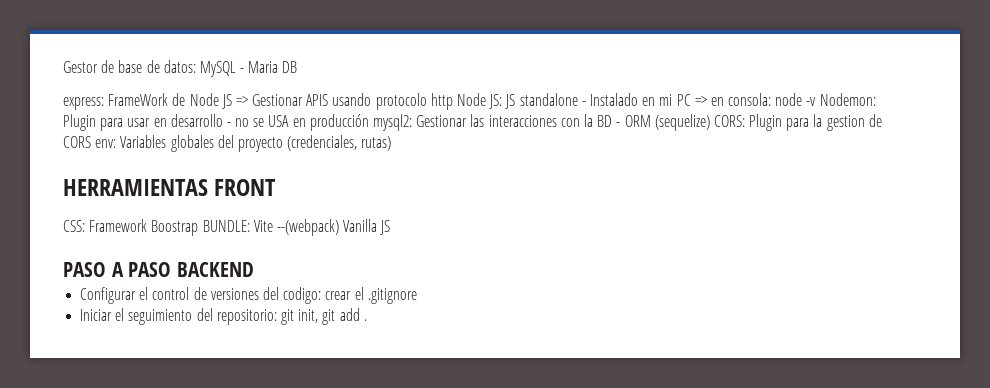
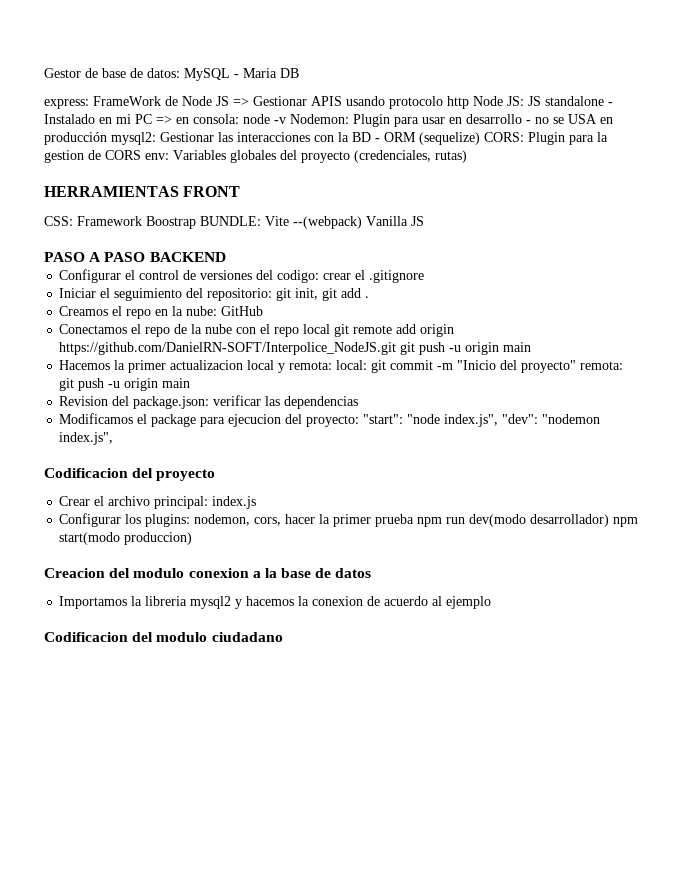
+ Creamos el repo en la nube: GitHub
+ Conectamos el repo de la nube con el repo local git remote add origin https://github.com/DanielRN-SOFT/Interpolice_NodeJS.git git push -u origin main
+ Hacemos la primer actualizacion local y remota: local: git commit -m "Inicio del proyecto" remota: git push -u origin main
+ Revision del package.json: verificar las dependencias
+ Modificamos el package para ejecucion del proyecto: "start": "node index.js", "dev": "nodemon index.js",
+ Codificacion del proyecto
+ Crear el archivo principal: index.js
+ Configurar los plugins: nodemon, cors, hacer la primer prueba npm run dev(modo desarrollador) npm start(modo produccion)
+ Creacion del modulo conexion a la base de datos
+ Importamos la libreria mysql2 y hacemos la conexion de acuerdo al ejemplo
+ Codificacion del modulo ciudadano

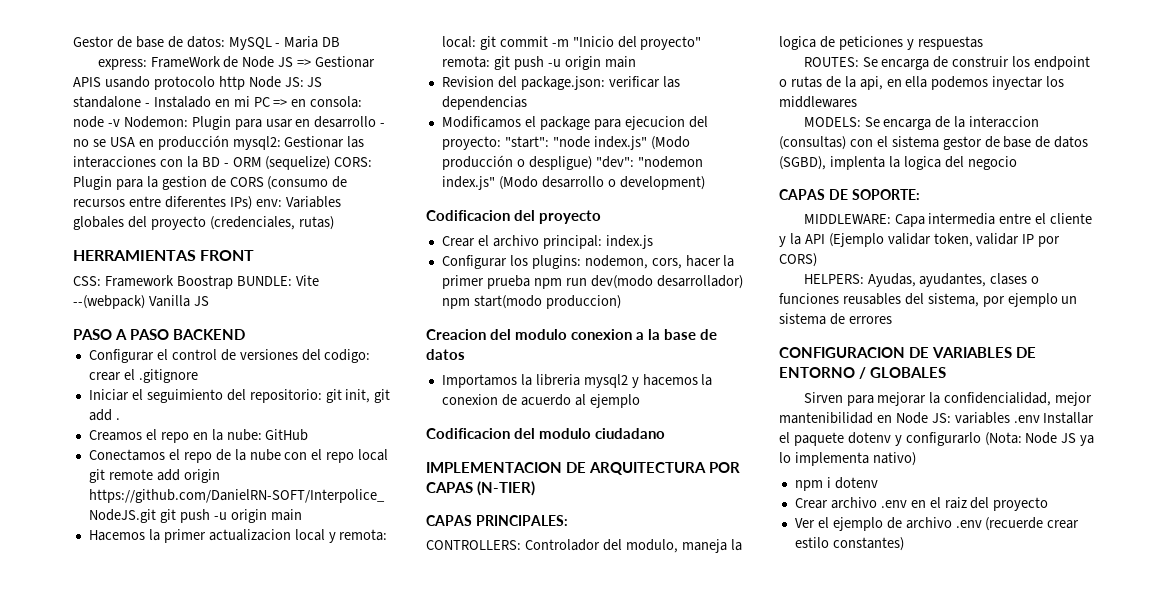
- Plugin para la gestion de CORS env:
+ Plugin para la gestion de CORS (consumo de recursos entre diferentes IPs) env:
- Modificamos el package para ejecucion del proyecto: "start": "node index.js", "dev": "nodemon index.js",
+ Modificamos el package para ejecucion del proyecto: "start": "node index.js" (Modo producción o despligue) "dev": "nodemon index.js" (Modo desarrollo o development)
+ IMPLEMENTACION DE ARQUITECTURA POR CAPAS (N-TIER)
+ CAPAS PRINCIPALES:
+ CONTROLLERS: Controlador del modulo, maneja la logica de peticiones y respuestas
+ ROUTES: Se encarga de construir los endpoint o rutas de la api, en ella podemos inyectar los middlewares
+ MODELS: Se encarga de la interaccion (consultas) con el sistema gestor de base de datos (SGBD), implenta la logica del negocio
+ CAPAS DE SOPORTE:
+ MIDDLEWARE: Capa intermedia entre el cliente y la API (Ejemplo validar token, validar IP por CORS)
+ HELPERS: Ayudas, ayudantes, clases o funciones reusables del sistema, por ejemplo un sistema de errores
+ CONFIGURACION DE VARIABLES DE ENTORNO / GLOBALES
+ Sirven para mejorar la confidencialidad, mejor mantenibilidad en Node JS: variables .env Installar el paquete dotenv y configurarlo (Nota: Node JS ya lo implementa nativo)
+ npm i dotenv
+ Crear archivo .env en el raiz del proyecto
+ Ver el ejemplo de archivo .env (recuerde crear estilo constantes)

